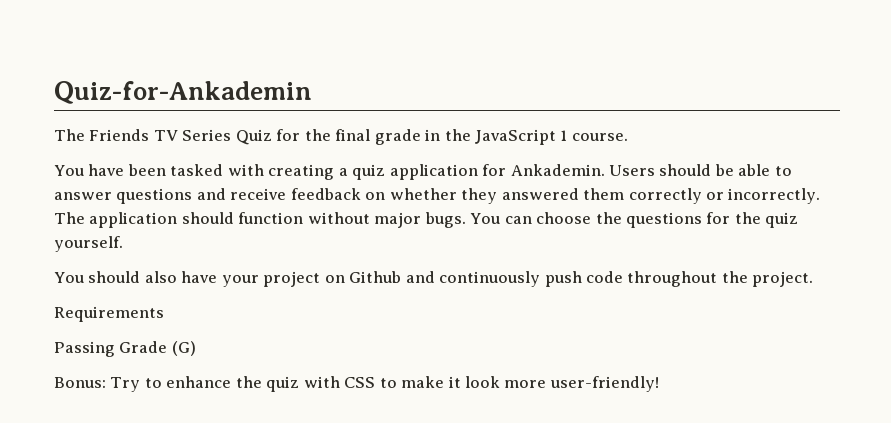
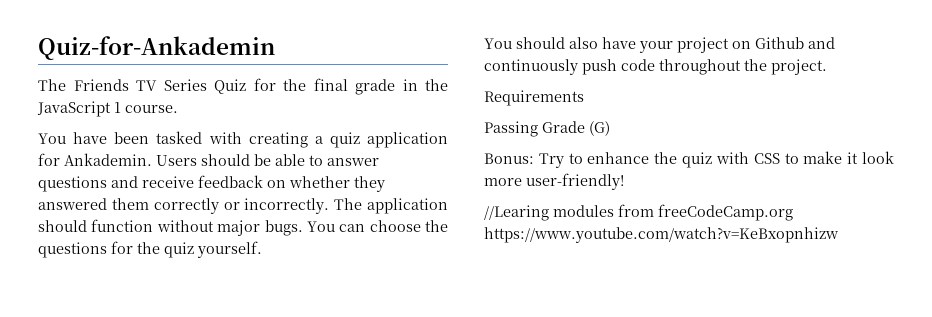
+ //Learing modules from freeCodeCamp.org https://www.youtube.com/watch?v=KeBxopnhizw

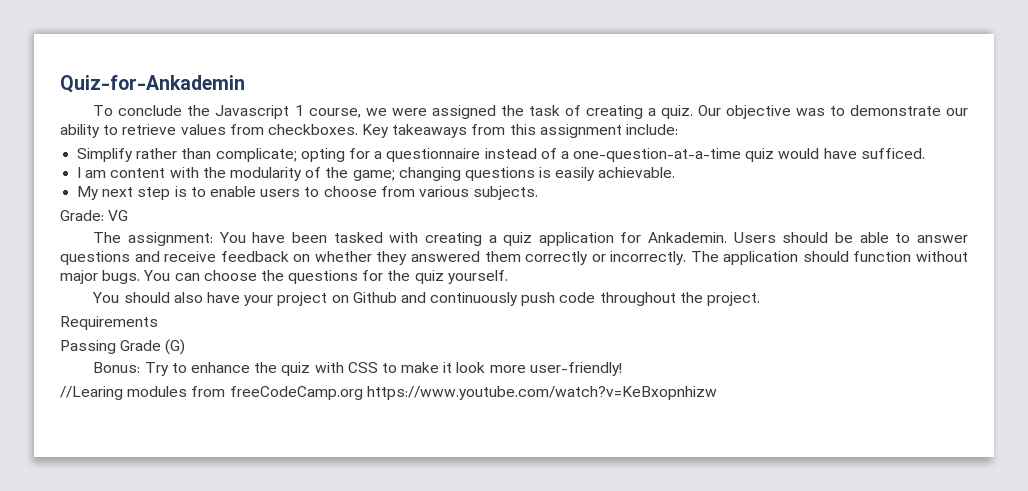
- The Friends TV Series Quiz for the final grade in the JavaScript 1 course.
- You have been tasked with creating a quiz application for Ankademin.
+ To conclude the Javascript 1 course, we were assigned the task of creating a quiz. Our objective was to demonstrate our ability to retrieve values from checkboxes. Key takeaways from this assignment include:
+ Simplify rather than complicate; opting for a questionnaire instead of a one-question-at-a-time quiz would have sufficed.
+ I am content with the modularity of the game; changing questions is easily achievable.
+ My next step is to enable users to choose from various subjects.
+ Grade: VG
+ The assignment: You have been tasked with creating a quiz application for Ankademin.

